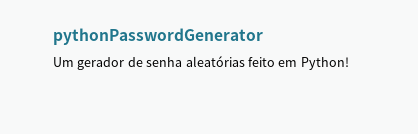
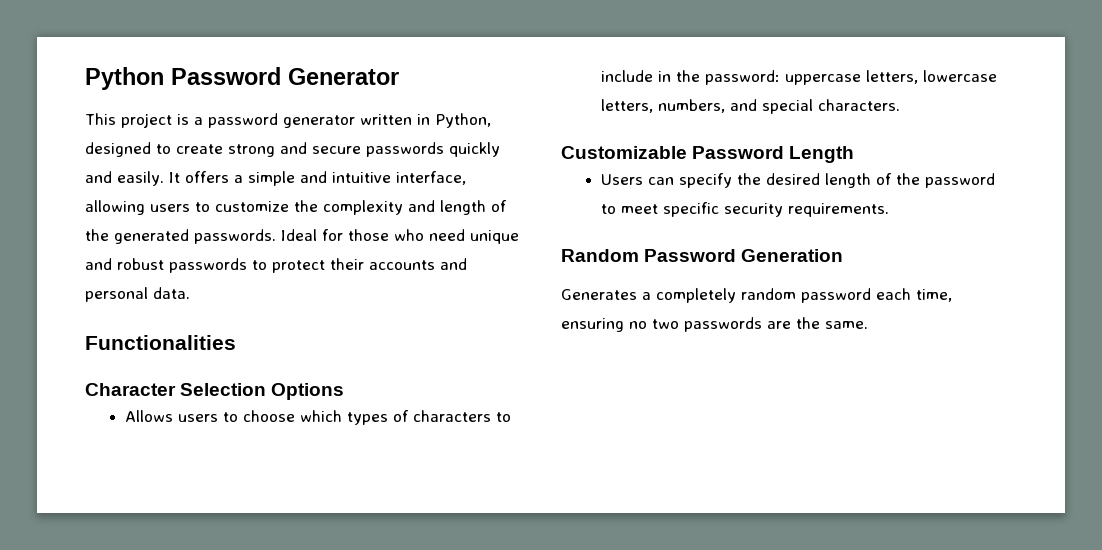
- pythonPasswordGenerator
- Um gerador de senha aleatórias feito em Python!
+ Python Password Generator
+ This project is a password generator written in Python, designed to create strong and secure passwords quickly and easily. It offers a simple and intuitive interface, allowing users to customize the complexity and length of the generated passwords. Ideal for those who need unique and robust passwords to protect their accounts and personal data.
+ Functionalities
+ Character Selection Options
+ Allows users to choose which types of characters to include in the password: uppercase letters, lowercase letters, numbers, and special characters.
+ Customizable Password Length
+ Users can specify the desired length of the password to meet specific security requirements.
+ Random Password Generation
+ Generates a completely random password each time, ensuring no two passwords are the same.

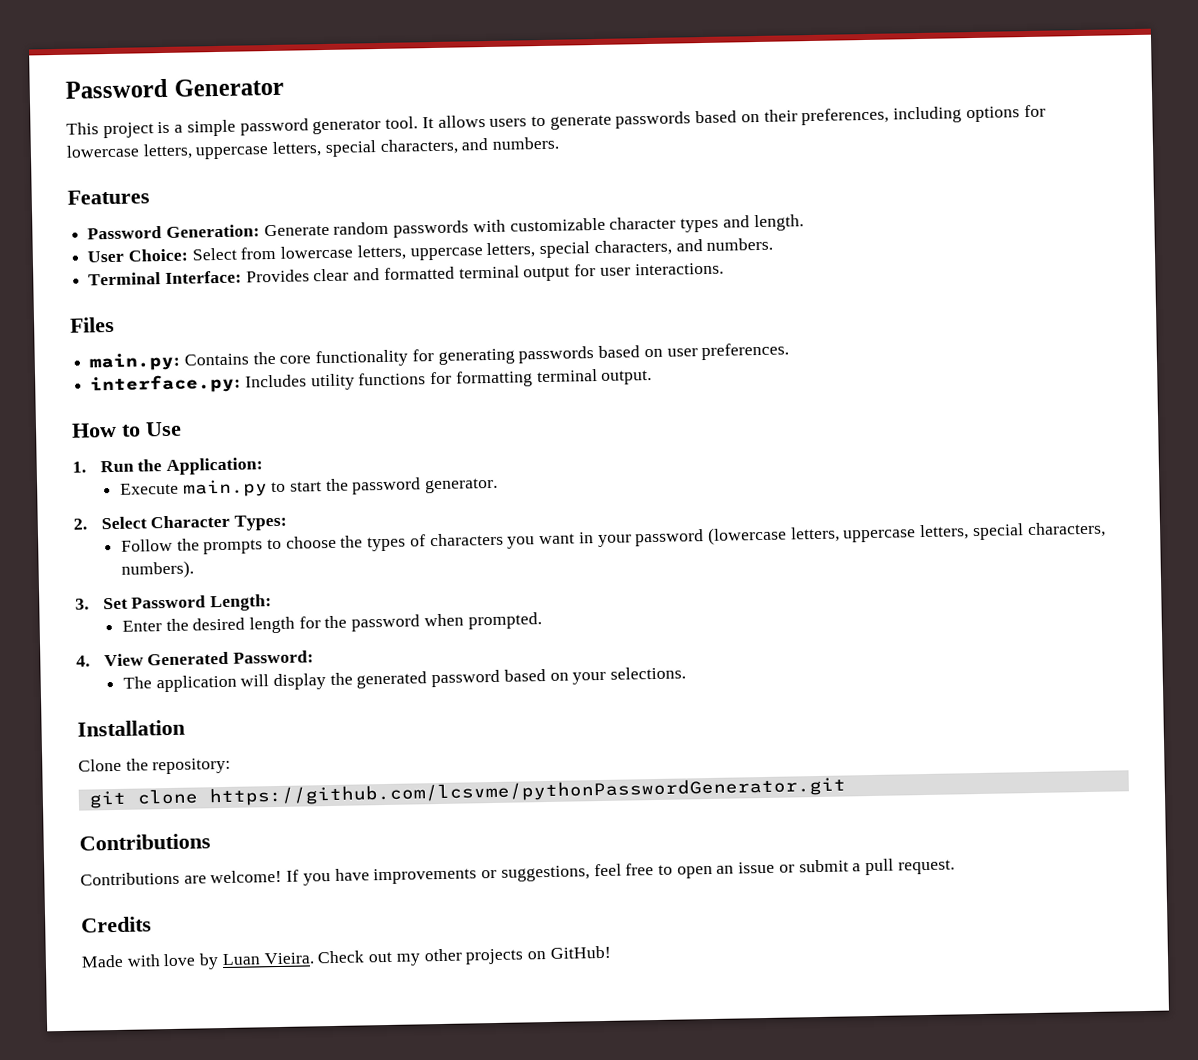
- Python Password Generator
+ Password Generator
- This project is a password generator written in Python, designed to create strong and secure passwords quickly and easily. It offers a simple and intuitive interface, allowing users to customize the complexity and length of the generated passwords. Ideal for those who need unique and robust passwords to protect their accounts and personal data.
- Functionalities
- Character Selection Options
- Allows users to choose which types of characters to include in the password: uppercase letters, lowercase letters, numbers, and special characters.
- Customizable Password Length
- Users can specify the desired length of the password to meet specific security requirements.
- Random Password Generation
- Generates a completely random password each time, ensuring no two passwords are the same.
+ This project is a simple password generator tool. It allows users to generate passwords based on their preferences, including options for lowercase letters, uppercase letters, special characters, and numbers.
+ Features
+ Password Generation: Generate random passwords with customizable character types and length.
+ User Choice: Select from lowercase letters, uppercase letters, special characters, and numbers.
+ Terminal Interface: Provides clear and formatted terminal output for user interactions.
+ Files
+ main.py: Contains the core functionality for generating passwords based on user preferences.
+ interface.py: Includes utility functions for formatting terminal output.
+ How to Use
+ 1. Run the Application:
+ Execute main.py to start the password generator.
+ 2. Select Character Types:
+ Follow the prompts to choose the types of characters you want in your password (lowercase letters, uppercase letters, special characters, numbers).
+ 3. Set Password Length:
+ Enter the desired length for the password when prompted.
+ 4. View Generated Password:
+ The application will display the generated password based on your selections.
+ Installation
+ Clone the repository:
+ git clone https://github.com/lcsvme/pythonPasswordGenerator.git
+ Contributions
+ Contributions are welcome! If you have improvements or suggestions, feel free to open an issue or submit a pull request.
+ Credits
+ Made with love by Luan Vieira. Check out my other projects on GitHub!

